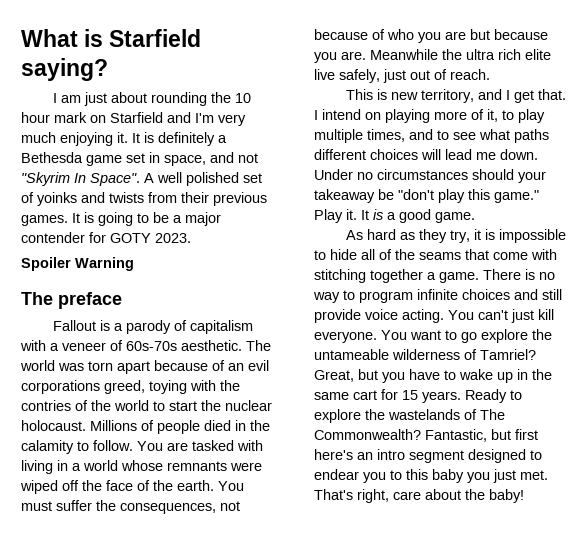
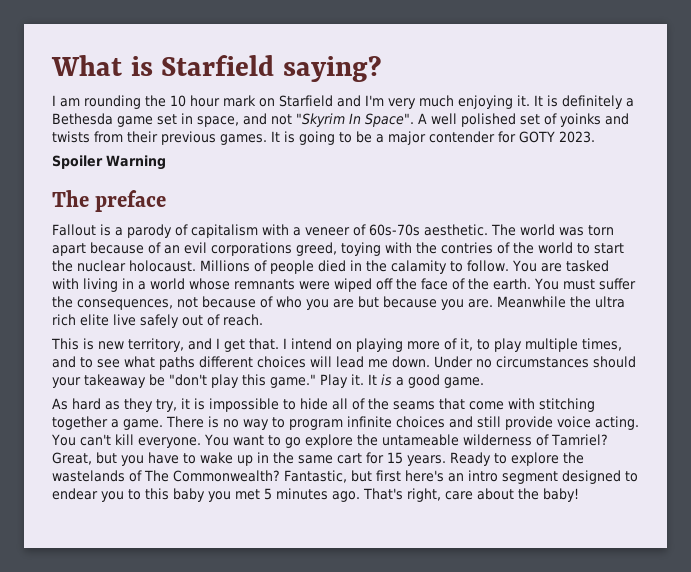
- I am just about rounding the 10 hour mark on Starfield and I'm very much enjoying it.
+ I am rounding the 10 hour mark on Starfield and I'm very much enjoying it.
- Meanwhile the ultra rich elite live safely, just out of reach.
+ Meanwhile the ultra rich elite live safely out of reach.
- You can't just kill everyone.
+ You can't kill everyone.
- Fantastic, but first here's an intro segment designed to endear you to this baby you just met.
+ Fantastic, but first here's an intro segment designed to endear you to this baby you met 5 minutes ago.

